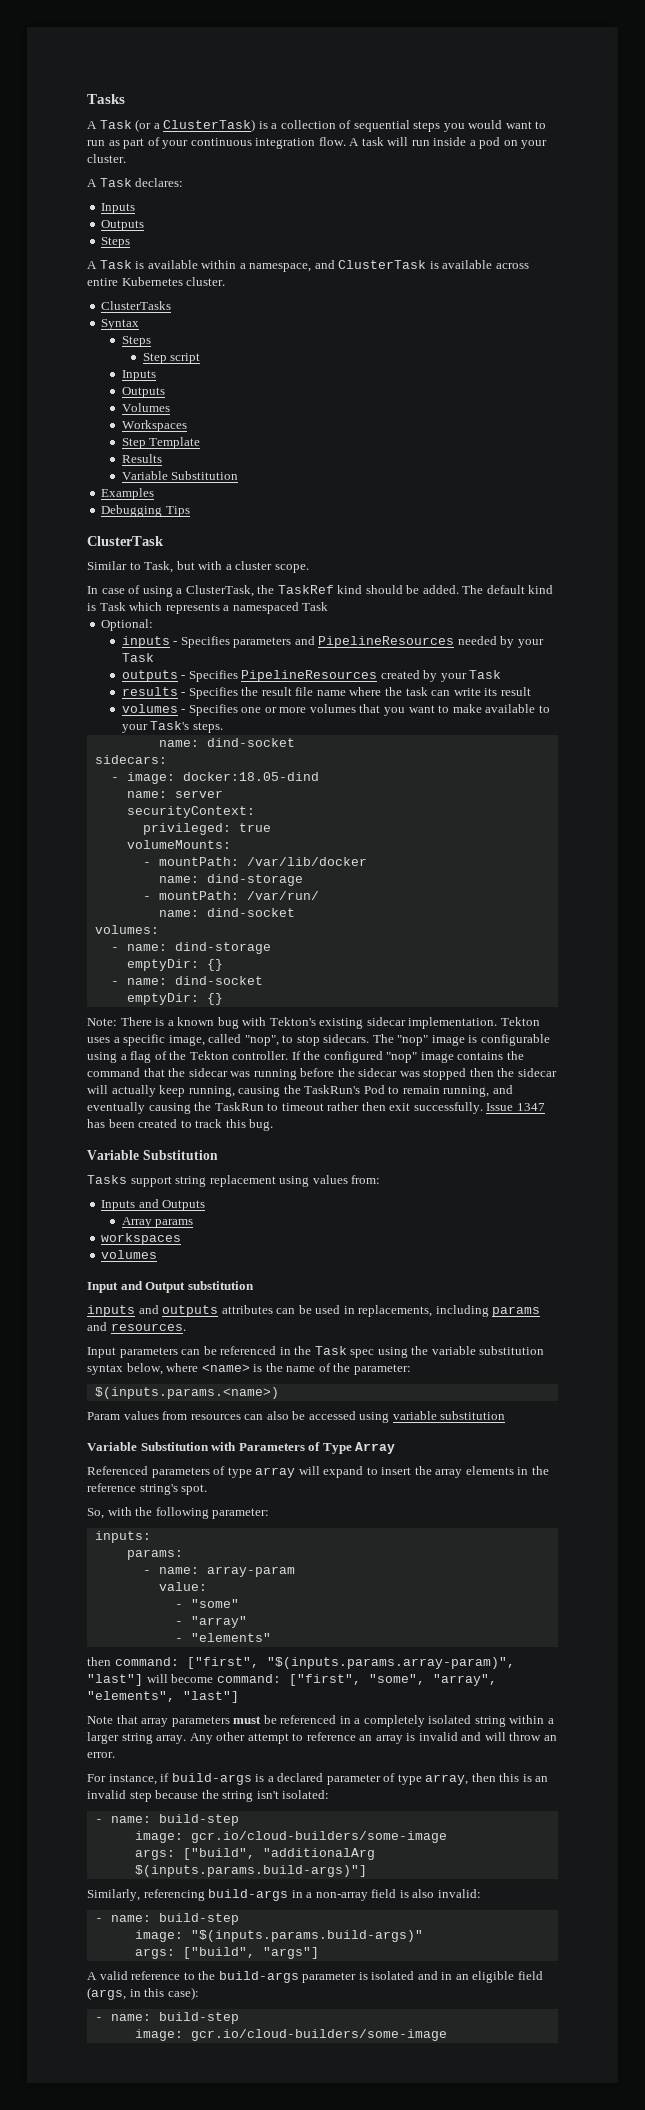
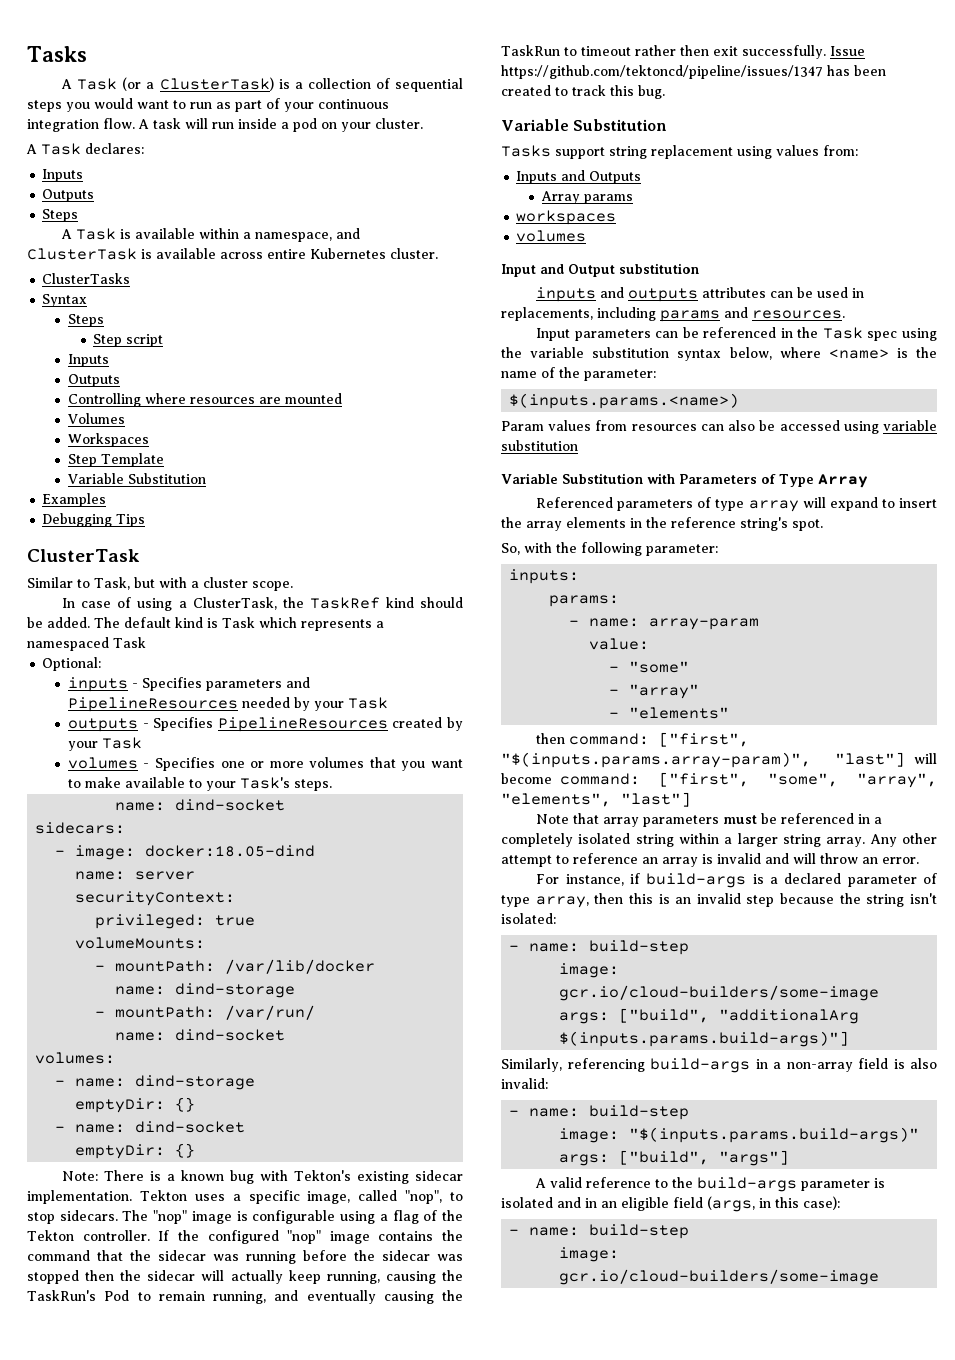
+ Controlling where resources are mounted
- Results
- results - Specifies the result file name where the task can write its result
- Issue 1347 has been created to track this bug.
+ Issue https://github.com/tektoncd/pipeline/issues/1347 has been created to track this bug.

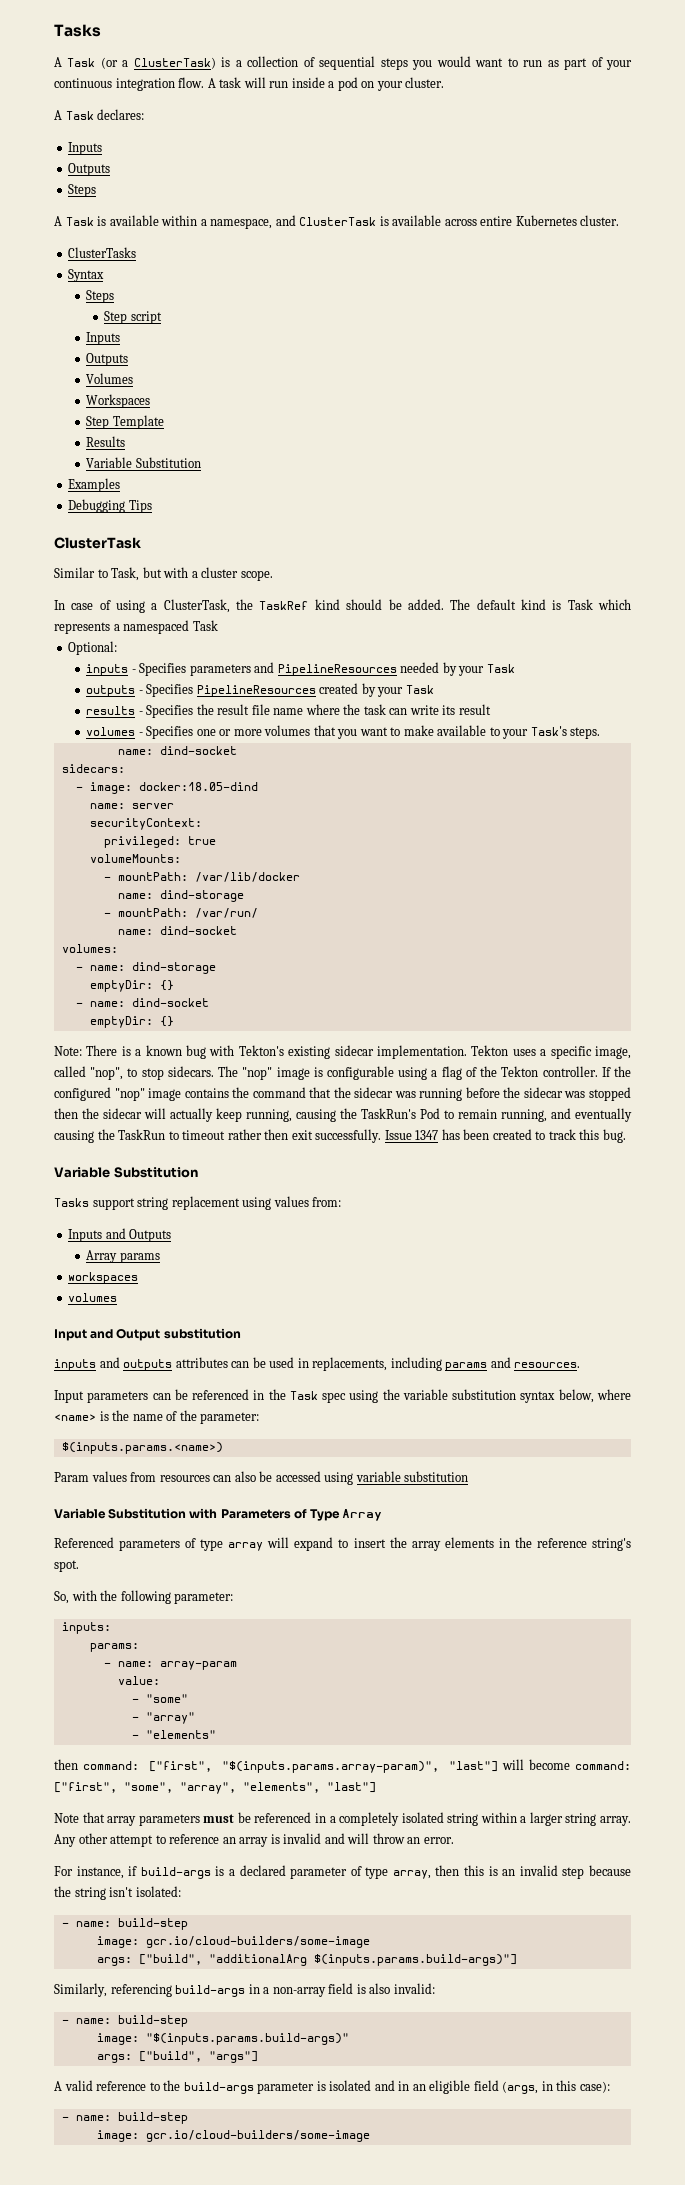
- Controlling where resources are mounted
+ Results
+ results - Specifies the result file name where the task can write its result
- Issue https://github.com/tektoncd/pipeline/issues/1347 has been created to track this bug.
+ Issue 1347 has been created to track this bug.

